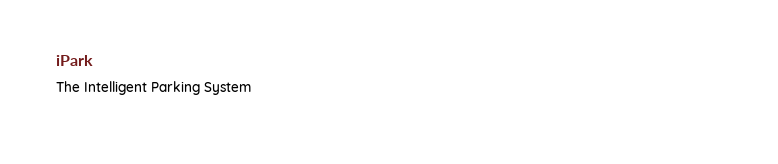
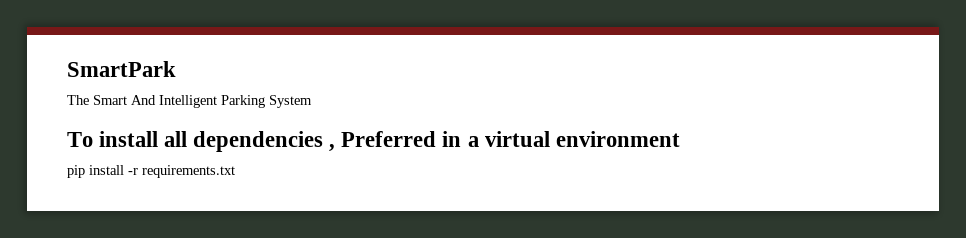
- iPark
+ SmartPark
- The Intelligent Parking System
+ The Smart And Intelligent Parking System
+ To install all dependencies , Preferred in a virtual environment
+ pip install -r requirements.txt

